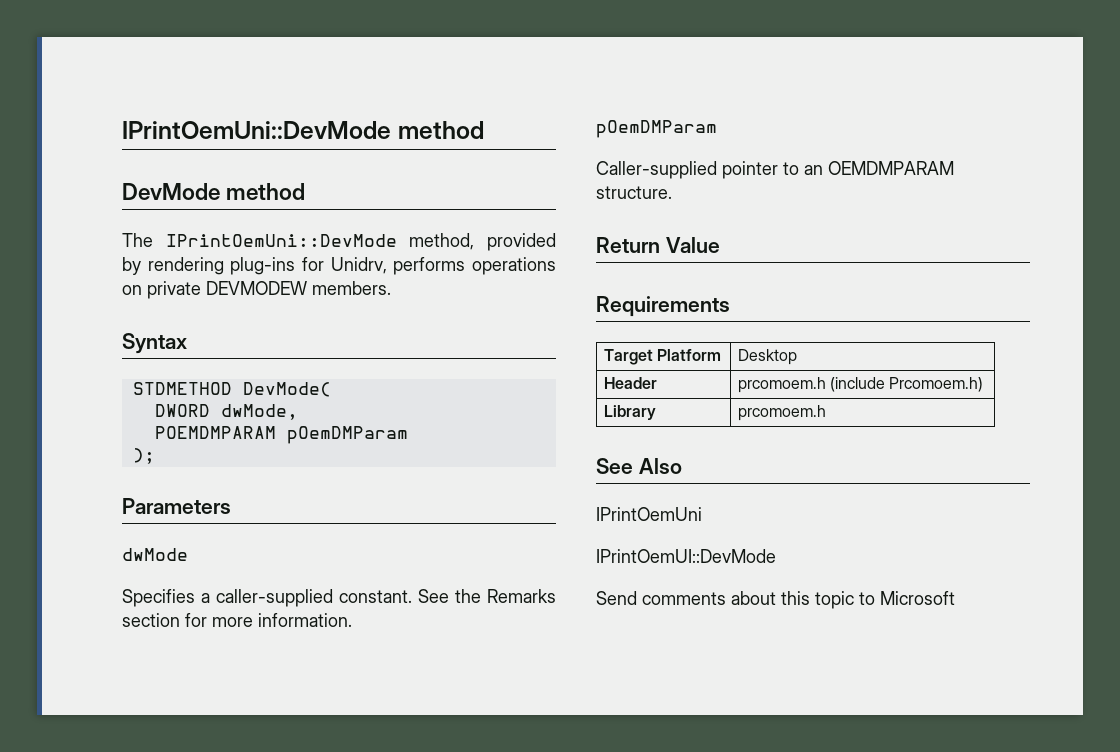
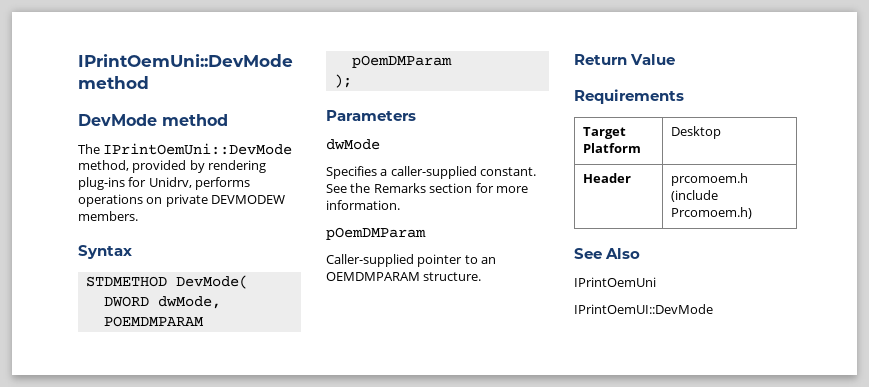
- Library | prcomoem.h
- Send comments about this topic to Microsoft

